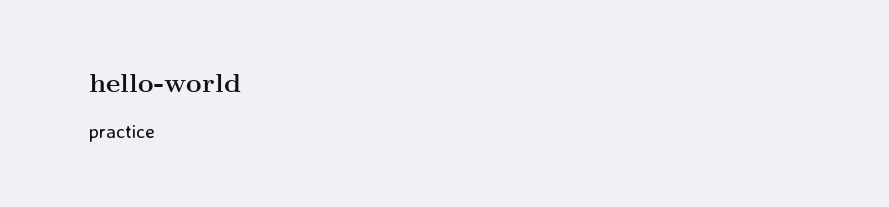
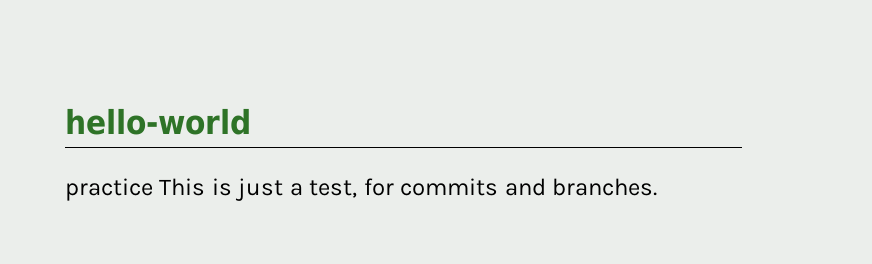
- practice
+ practice This is just a test, for commits and branches.

